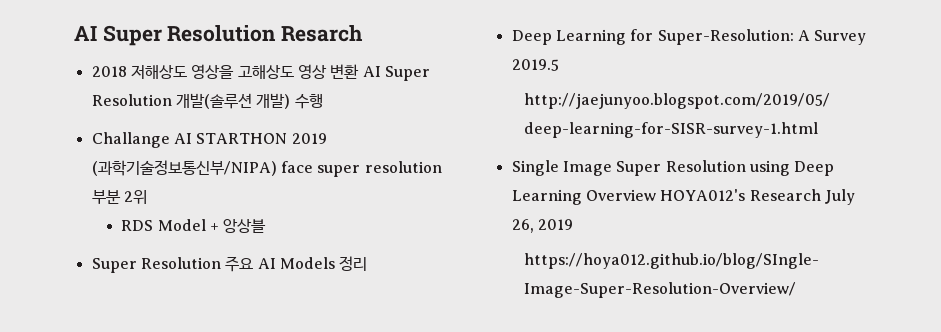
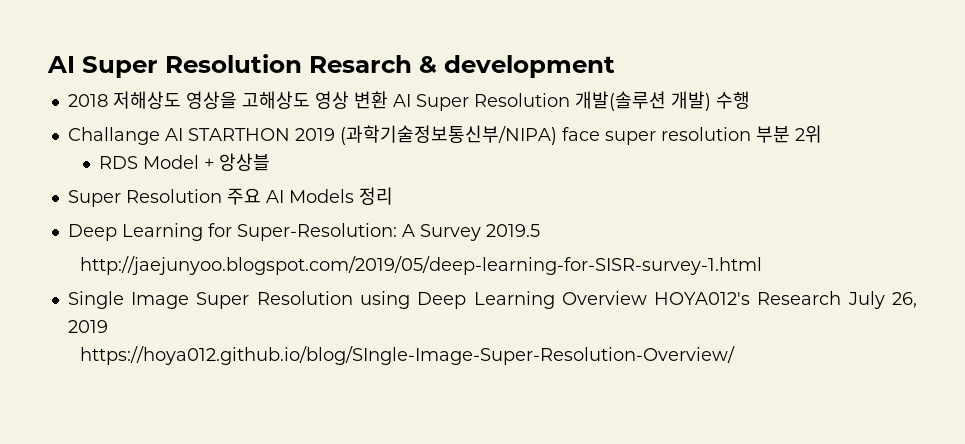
- AI Super Resolution Resarch
+ AI Super Resolution Resarch & development

